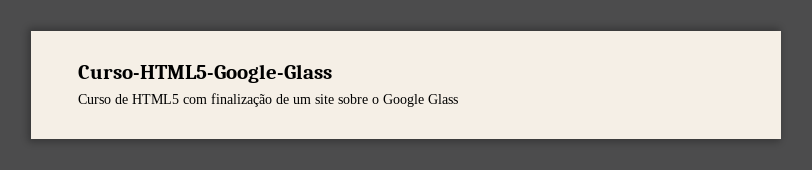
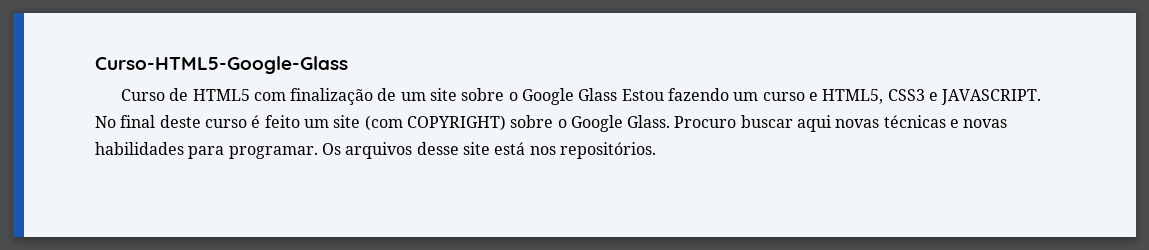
- Curso de HTML5 com finalização de um site sobre o Google Glass
+ Curso de HTML5 com finalização de um site sobre o Google Glass Estou fazendo um curso e HTML5, CSS3 e JAVASCRIPT. No final deste curso é feito um site (com COPYRIGHT) sobre o Google Glass. Procuro buscar aqui novas técnicas e novas habilidades para programar. Os arquivos desse site está nos repositórios.

